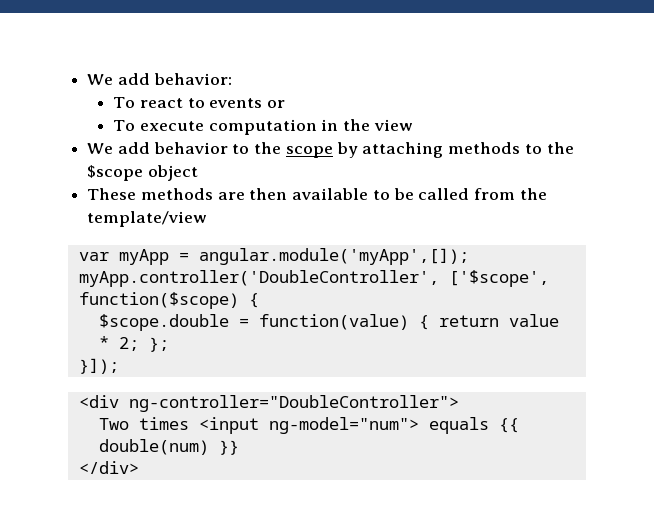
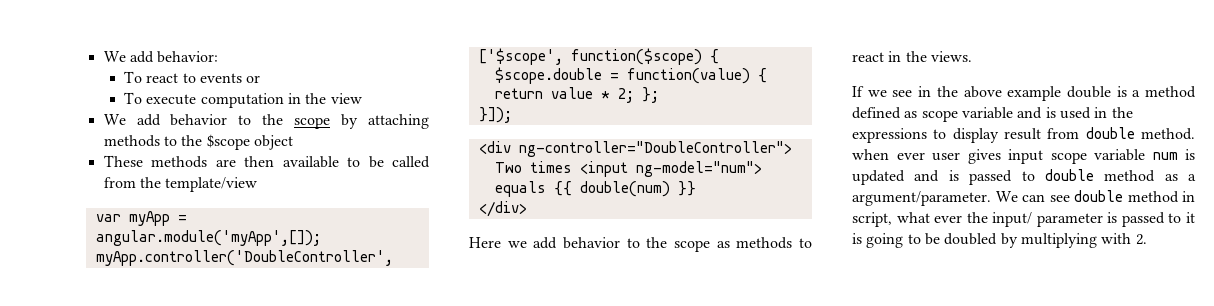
+ Here we add behavior to the scope as methods to react in the views.
+ If we see in the above example double is a method defined as scope variable and is used in the expressions to display result from double method. when ever user gives input scope variable num is updated and is passed to double method as a argument/parameter. We can see double method in script, what ever the input/ parameter is passed to it is going to be doubled by multiplying with 2.

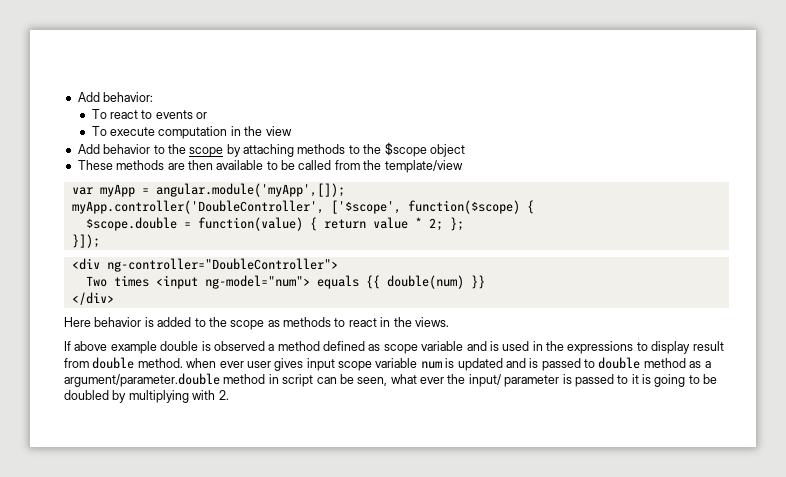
- We add behavior:
+ Add behavior:
- We add behavior to the scope by attaching methods to the $scope object
+ Add behavior to the scope by attaching methods to the $scope object
- Here we add behavior to the scope as methods to react in the views.
+ Here behavior is added to the scope as methods to react in the views.
- If we see in the above example double is a method defined as scope variable and is used in the expressions to display result from double method. when ever user gives input scope variable num is updated and is passed to double method as a argument/parameter. We can see double method in script, what ever the input/ parameter is passed to it is going to be doubled by multiplying with 2.
+ If above example double is observed a method defined as scope variable and is used in the expressions to display result from double method. when ever user gives input scope variable num is updated and is passed to double method as a argument/parameter.double method in script can be seen, what ever the input/ parameter is passed to it is going to be doubled by multiplying with 2.

